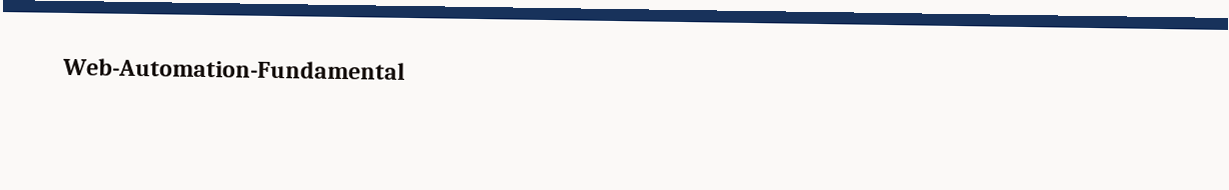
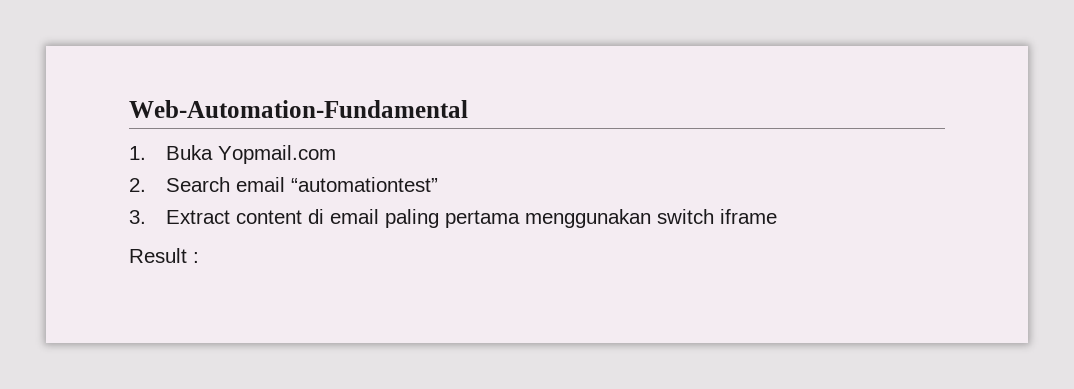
+ 1. Buka Yopmail.com
+ 2. Search email “automationtest”
+ 3. Extract content di email paling pertama menggunakan switch iframe
+ Result :

